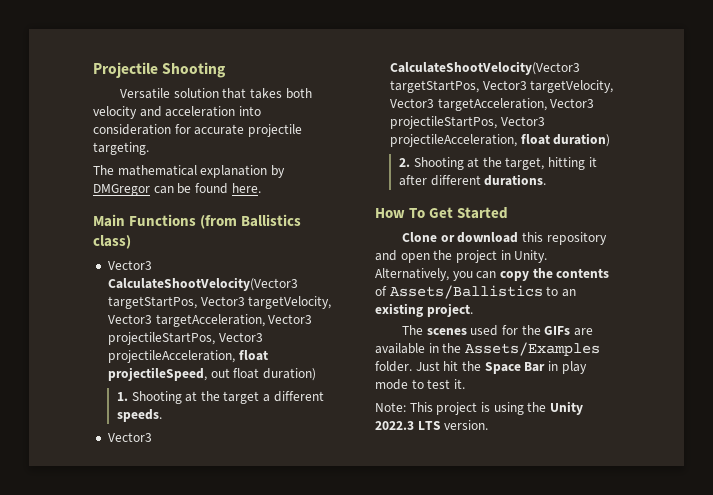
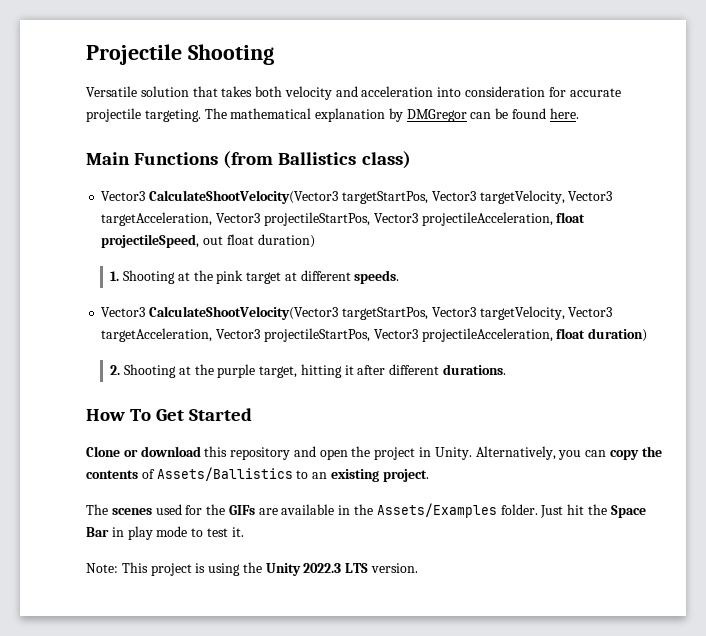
- Versatile solution that takes both velocity and acceleration into consideration for accurate projectile targeting.
- The mathematical explanation by DMGregor can be found here.
+ Versatile solution that takes both velocity and acceleration into consideration for accurate projectile targeting. The mathematical explanation by DMGregor can be found here.
- 1. Shooting at the target a different speeds.
+ 1. Shooting at the pink target at different speeds.
- 2. Shooting at the target, hitting it after different durations.
+ 2. Shooting at the purple target, hitting it after different durations.

